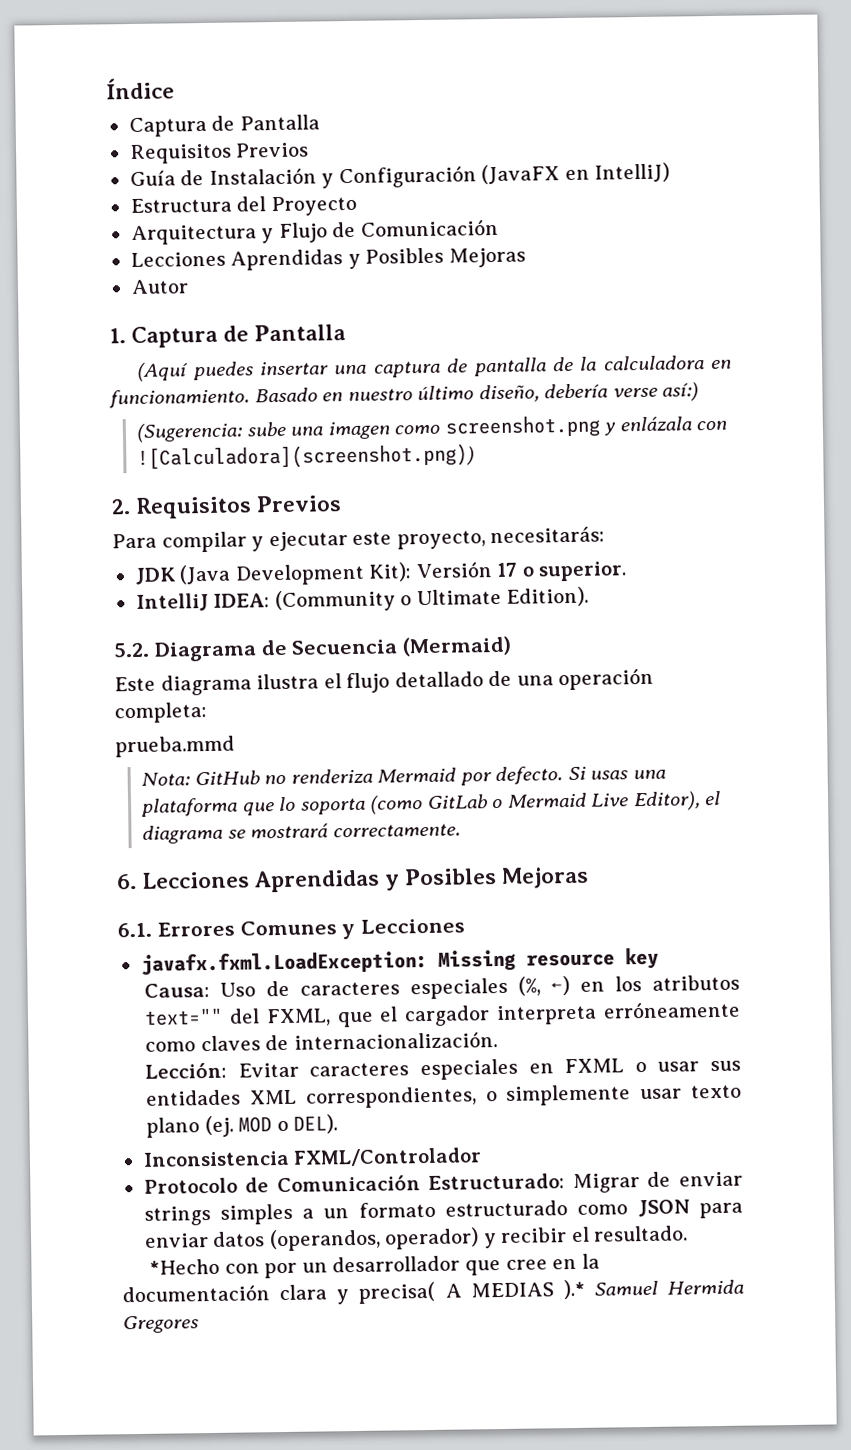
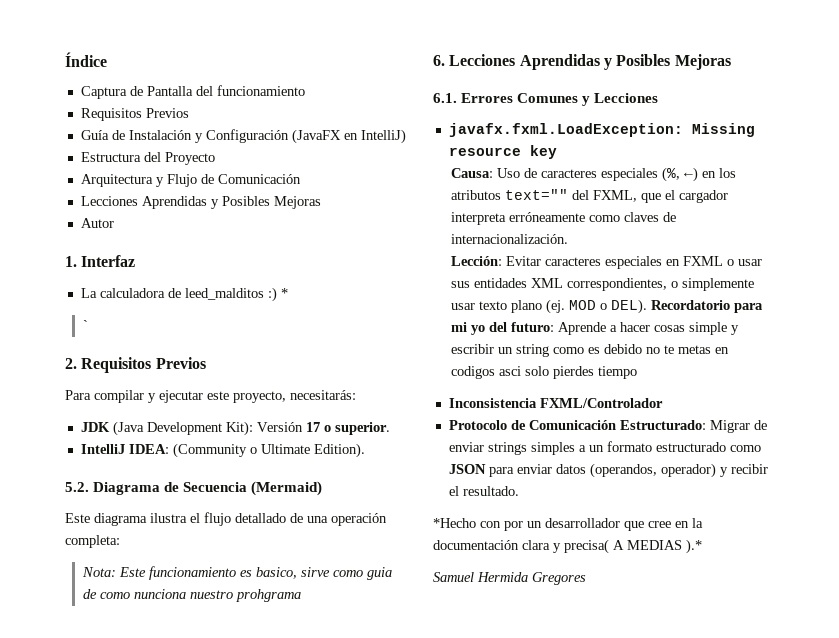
  Índice
- Captura de Pantalla
+ Captura de Pantalla del funcionamiento
- 1. Captura de Pantalla
- (Aquí puedes insertar una captura de pantalla de la calculadora en funcionamiento. Basado en nuestro último diseño, debería verse así:)
- (Sugerencia: sube una imagen como screenshot.png y enlázala con ![Calculadora](screenshot.png))
+ 1. Interfaz
+ La calculadora de leed_malditos :) *
+ `
- prueba.mmd
- Nota: GitHub no renderiza Mermaid por defecto. Si usas una plataforma que lo soporta (como GitLab o Mermaid Live Editor), el diagrama se mostrará correctamente.
+ Nota: Este funcionamiento es basico, sirve como guia de como nunciona nuestro prohgrama
+ Recordatorio para mi yo del futuro: Aprende a hacer cosas simple y escribir un string como es debido no te metas en codigos asci solo pierdes tiempo
- *Hecho con por un desarrollador que cree en la documentación clara y precisa( A MEDIAS ).* Samuel Hermida Gregores
+ *Hecho con por un desarrollador que cree en la documentación clara y precisa( A MEDIAS ).*
+ Samuel Hermida Gregores

